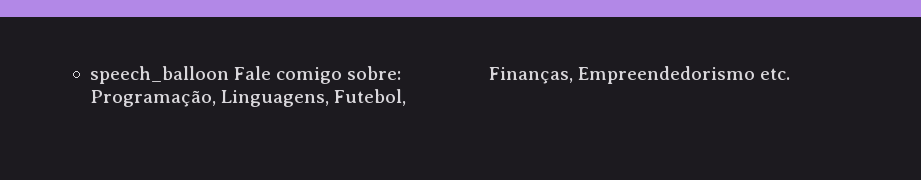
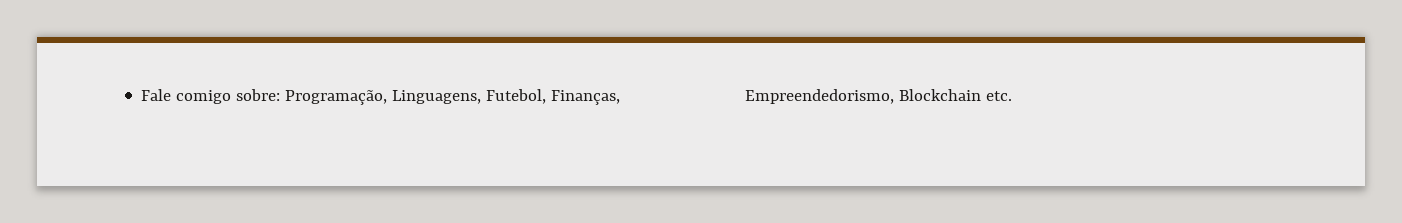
- speech_balloon Fale comigo sobre: Programação, Linguagens, Futebol, Finanças, Empreendedorismo etc.
+ Fale comigo sobre: Programação, Linguagens, Futebol, Finanças, Empreendedorismo, Blockchain etc.

